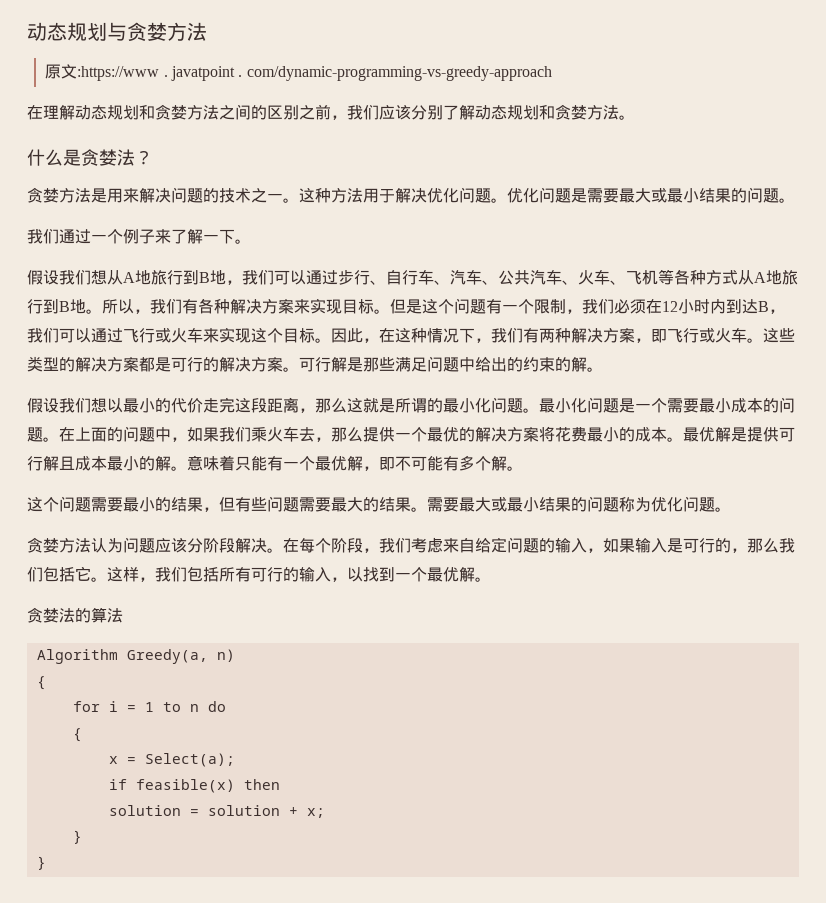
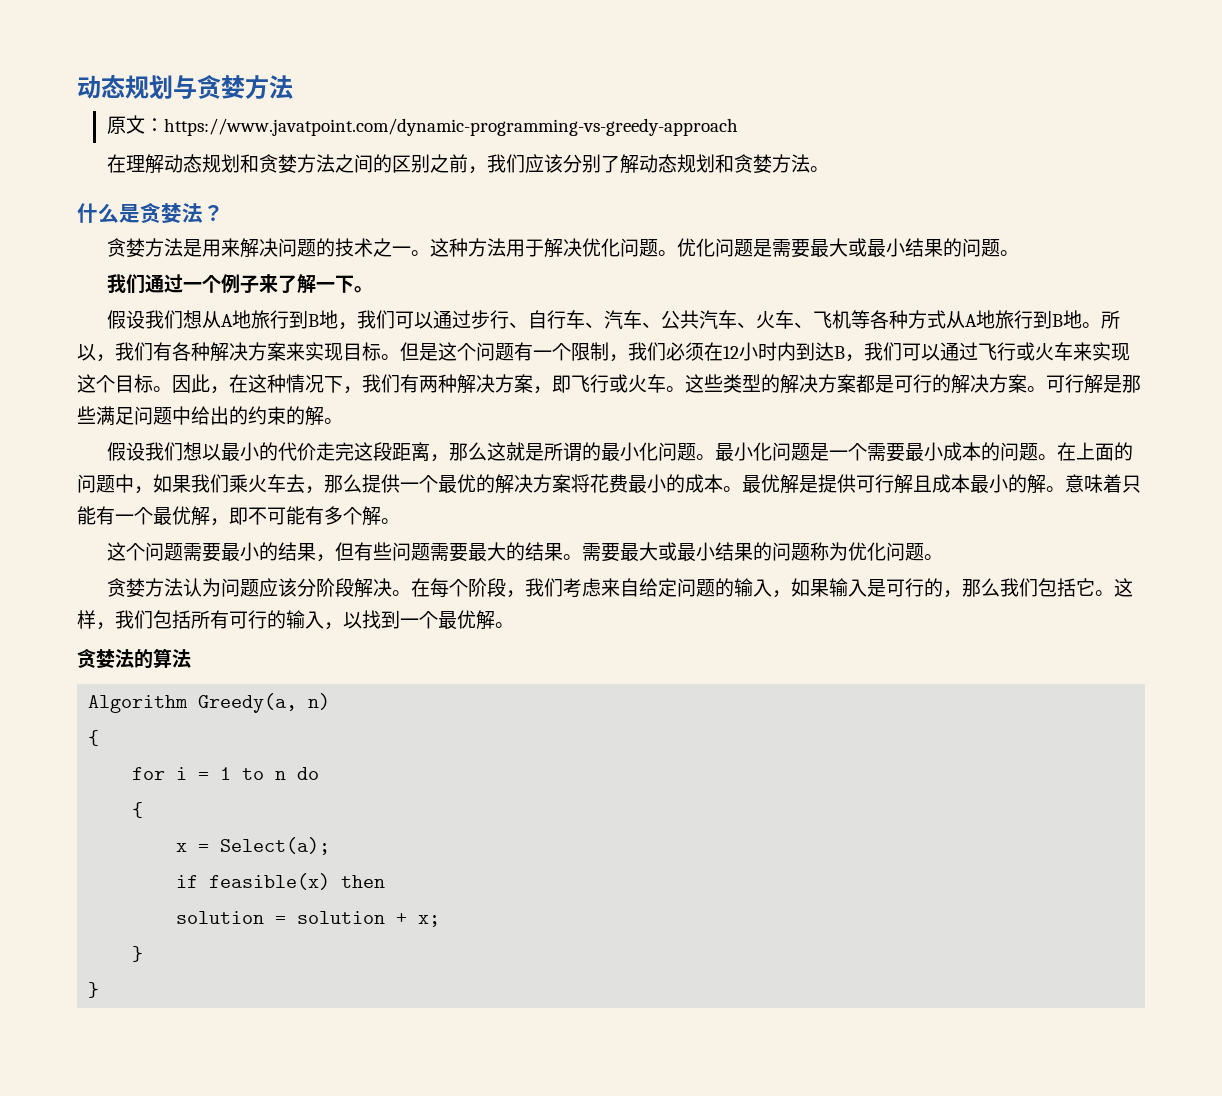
- 原文:https://www . javatpoint . com/dynamic-programming-vs-greedy-approach
+ 原文：https://www.javatpoint.com/dynamic-programming-vs-greedy-approach

